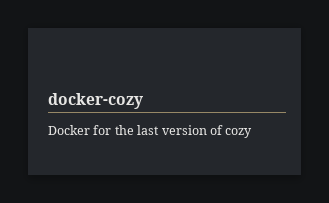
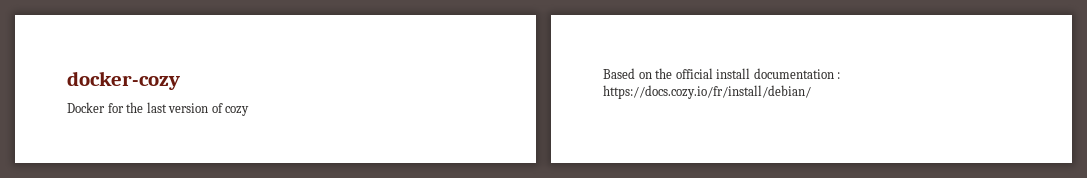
+ Based on the official install documentation : https://docs.cozy.io/fr/install/debian/

